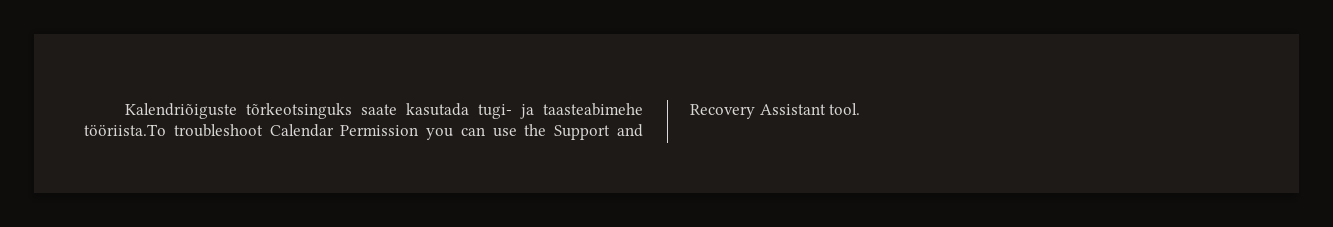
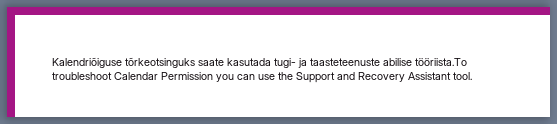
- Kalendriõiguste tõrkeotsinguks saate kasutada tugi- ja taasteabimehe tööriista.To troubleshoot Calendar Permission you can use the Support and Recovery Assistant tool.
+ Kalendriõiguse tõrkeotsinguks saate kasutada tugi- ja taasteteenuste abilise tööriista.To troubleshoot Calendar Permission you can use the Support and Recovery Assistant tool.

